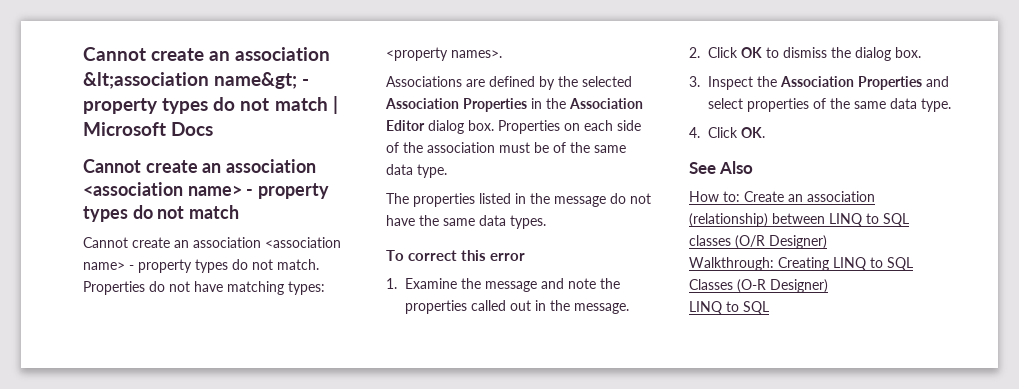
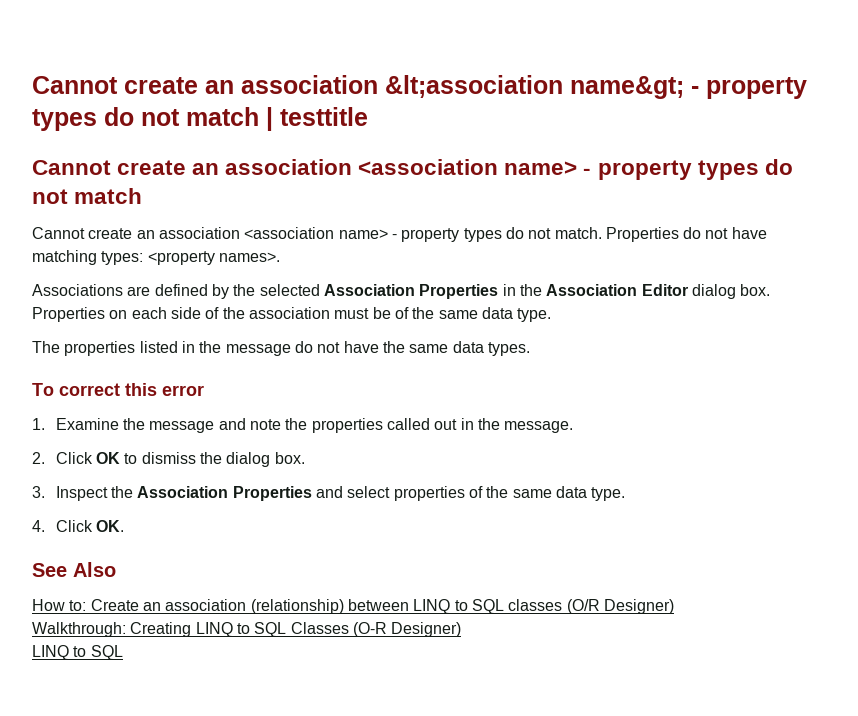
- Cannot create an association &lt;association name&gt; - property types do not match | Microsoft Docs
+ Cannot create an association &lt;association name&gt; - property types do not match | testtitle

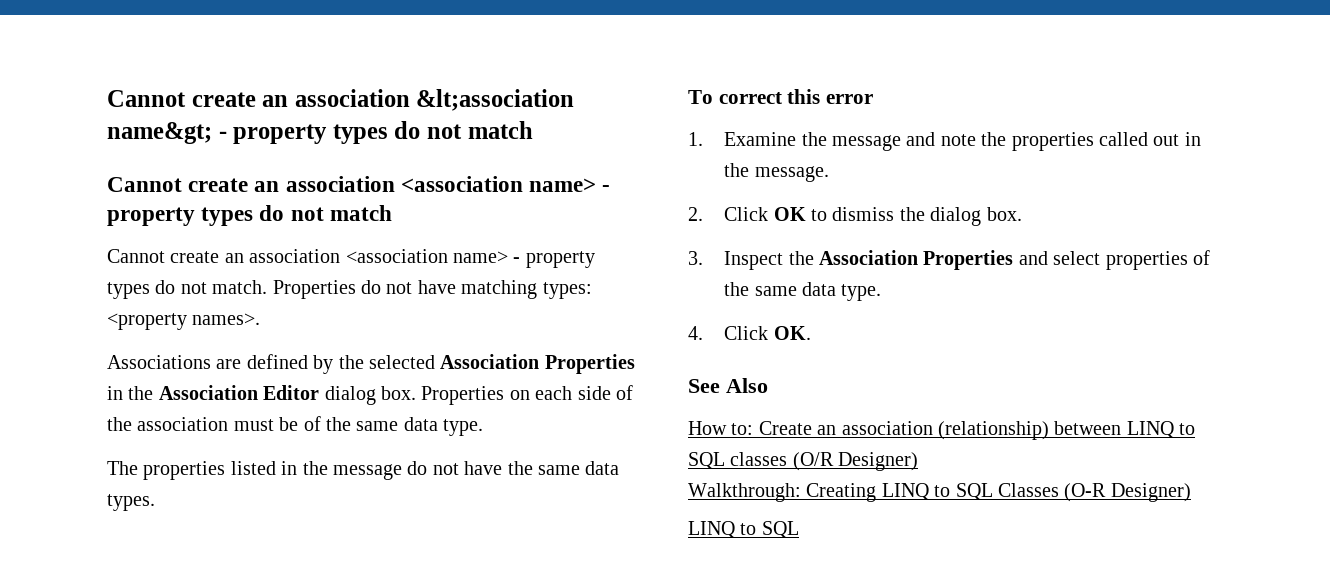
- Cannot create an association &lt;association name&gt; - property types do not match | testtitle
+ Cannot create an association &lt;association name&gt; - property types do not match

